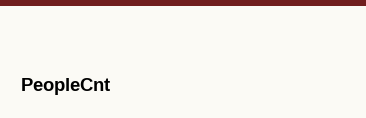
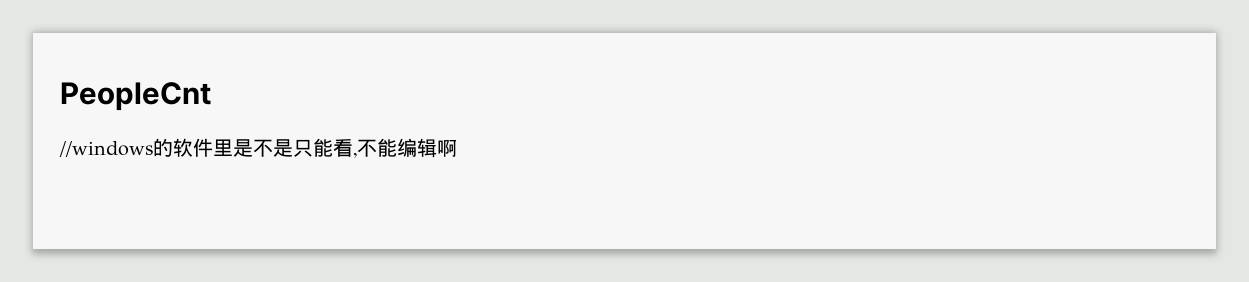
+ //windows的软件里是不是只能看,不能编辑啊

